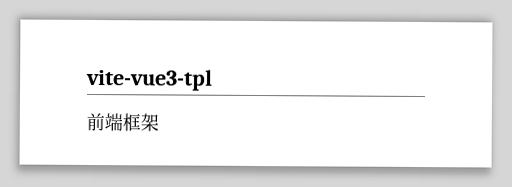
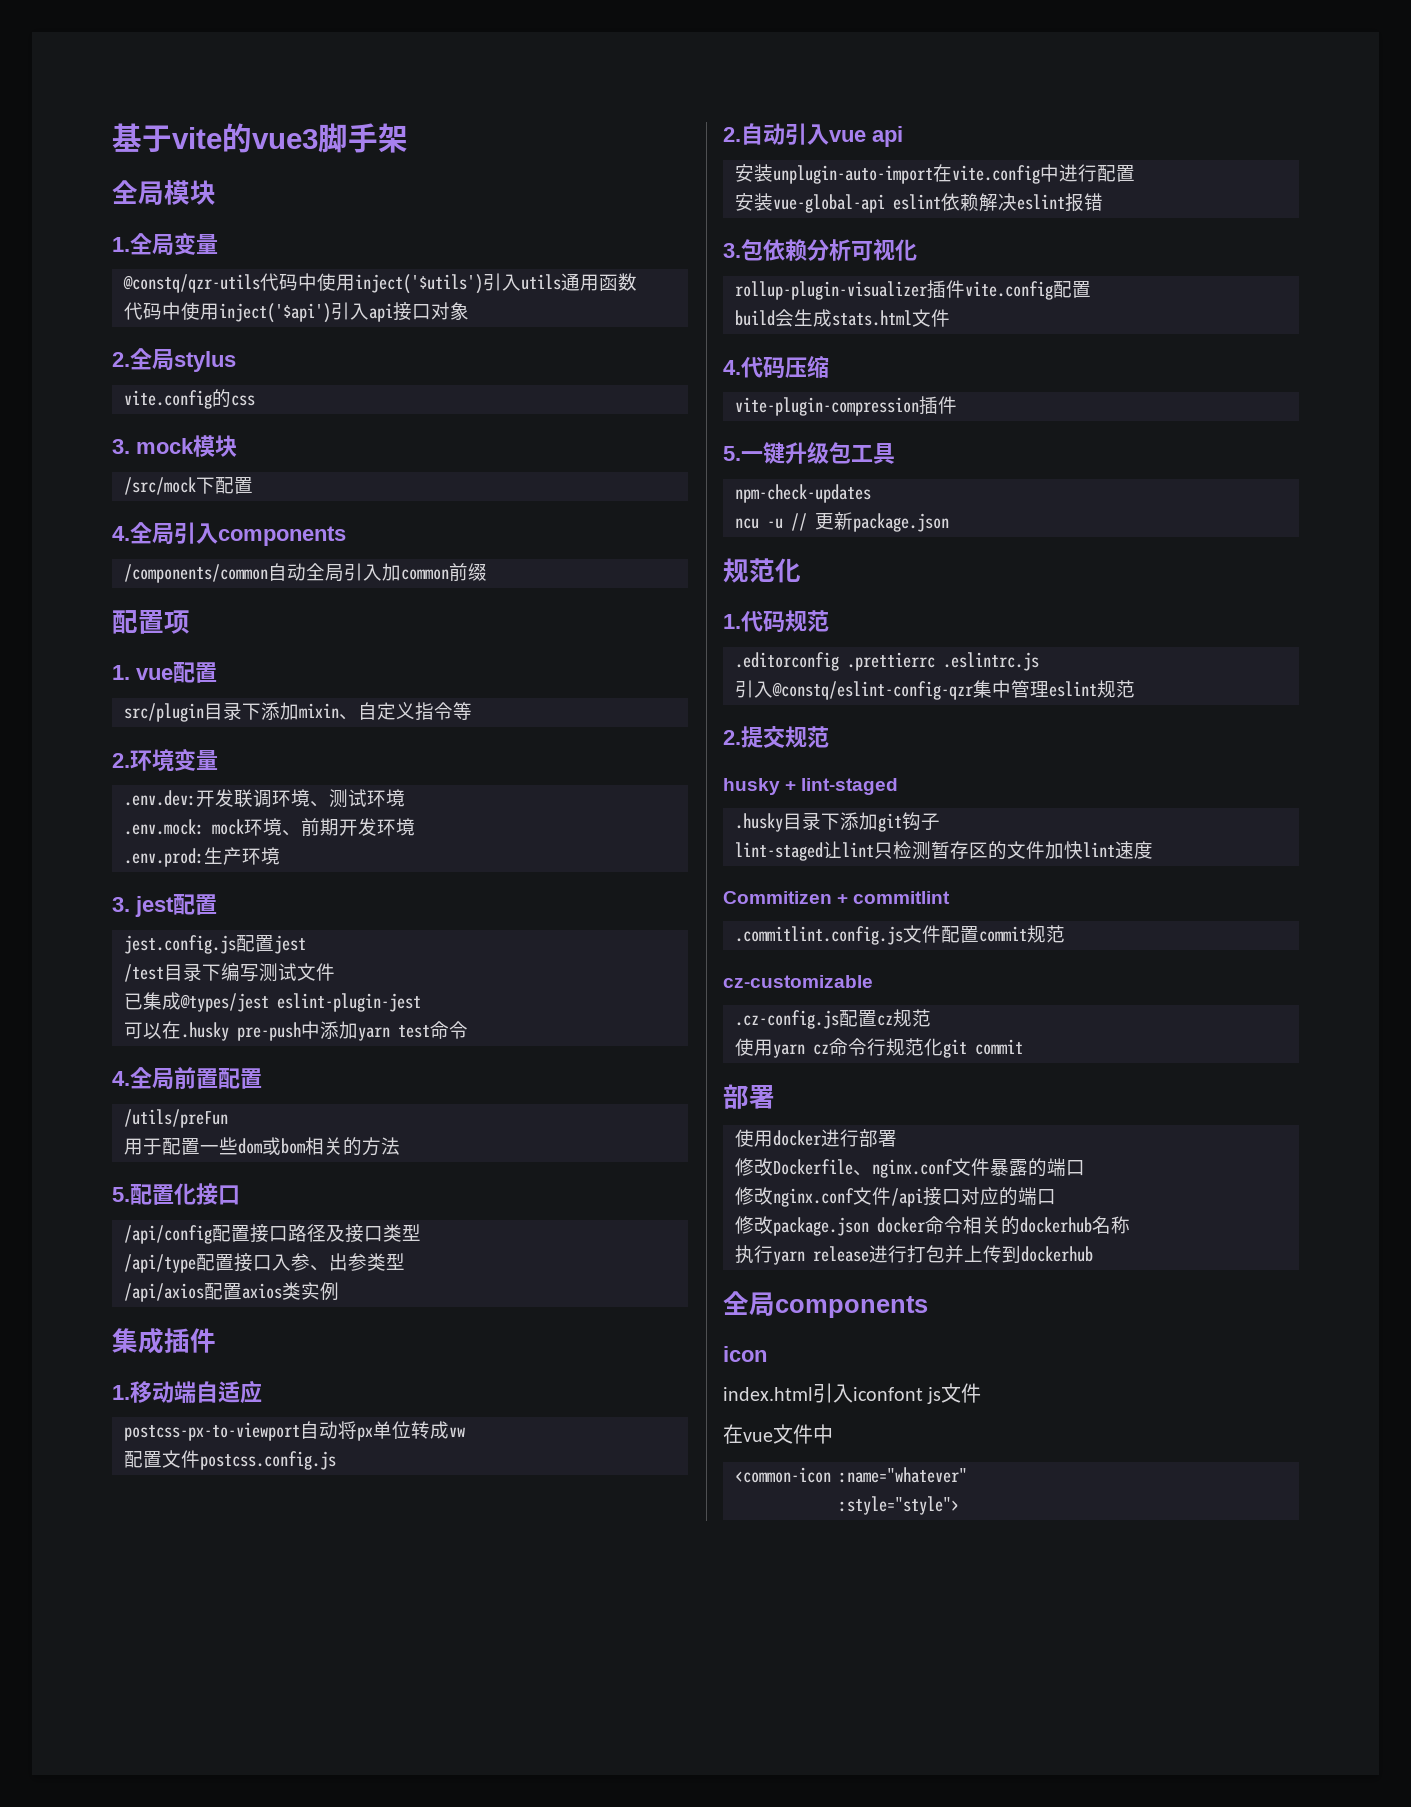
- vite-vue3-tpl
- 前端框架
+ 基于vite的vue3脚手架
+ 全局模块
+ 1.全局变量
+ @constq/qzr-utils代码中使用inject('$utils')引入utils通用函数
+ 代码中使用inject('$api')引入api接口对象
+ 2.全局stylus
+ vite.config的css
+ 3. mock模块
+ /src/mock下配置
+ 4.全局引入components
+ /components/common自动全局引入加common前缀
+ 配置项
+ 1. vue配置
+ src/plugin目录下添加mixin、自定义指令等
+ 2.环境变量
+ .env.dev:开发联调环境、测试环境
+ .env.mock: mock环境、前期开发环境
+ .env.prod:生产环境
+ 3. jest配置
+ jest.config.js配置jest
+ /test目录下编写测试文件
+ 已集成@types/jest eslint-plugin-jest
+ 可以在.husky pre-push中添加yarn test命令
+ 4.全局前置配置
+ /utils/preFun
+ 用于配置一些dom或bom相关的方法
+ 5.配置化接口
+ /api/config配置接口路径及接口类型
+ /api/type配置接口入参、出参类型
+ /api/axios配置axios类实例
+ 集成插件
+ 1.移动端自适应
+ postcss-px-to-viewport自动将px单位转成vw
+ 配置文件postcss.config.js
+ 2.自动引入vue api
+ 安装unplugin-auto-import在vite.config中进行配置
+ 安装vue-global-api eslint依赖解决eslint报错
+ 3.包依赖分析可视化
+ rollup-plugin-visualizer插件vite.config配置
+ build会生成stats.html文件
+ 4.代码压缩
+ vite-plugin-compression插件
+ 5.一键升级包工具
+ npm-check-updates
+ ncu -u // 更新package.json
+ 规范化
+ 1.代码规范
+ .editorconfig .prettierrc .eslintrc.js
+ 引入@constq/eslint-config-qzr集中管理eslint规范
+ 2.提交规范
+ husky + lint-staged
+ .husky目录下添加git钩子
+ lint-staged让lint只检测暂存区的文件加快lint速度
+ Commitizen + commitlint
+ .commitlint.config.js文件配置commit规范
+ cz-customizable
+ .cz-config.js配置cz规范
+ 使用yarn cz命令行规范化git commit
+ 部署
+ 使用docker进行部署
+ 修改Dockerfile、nginx.conf文件暴露的端口
+ 修改nginx.conf文件/api接口对应的端口
+ 修改package.json docker命令相关的dockerhub名称
+ 执行yarn release进行打包并上传到dockerhub
+ 全局components
+ icon
+ index.html引入iconfont js文件
+ 在vue文件中
+ <common-icon :name="whatever"
+ :style="style">

